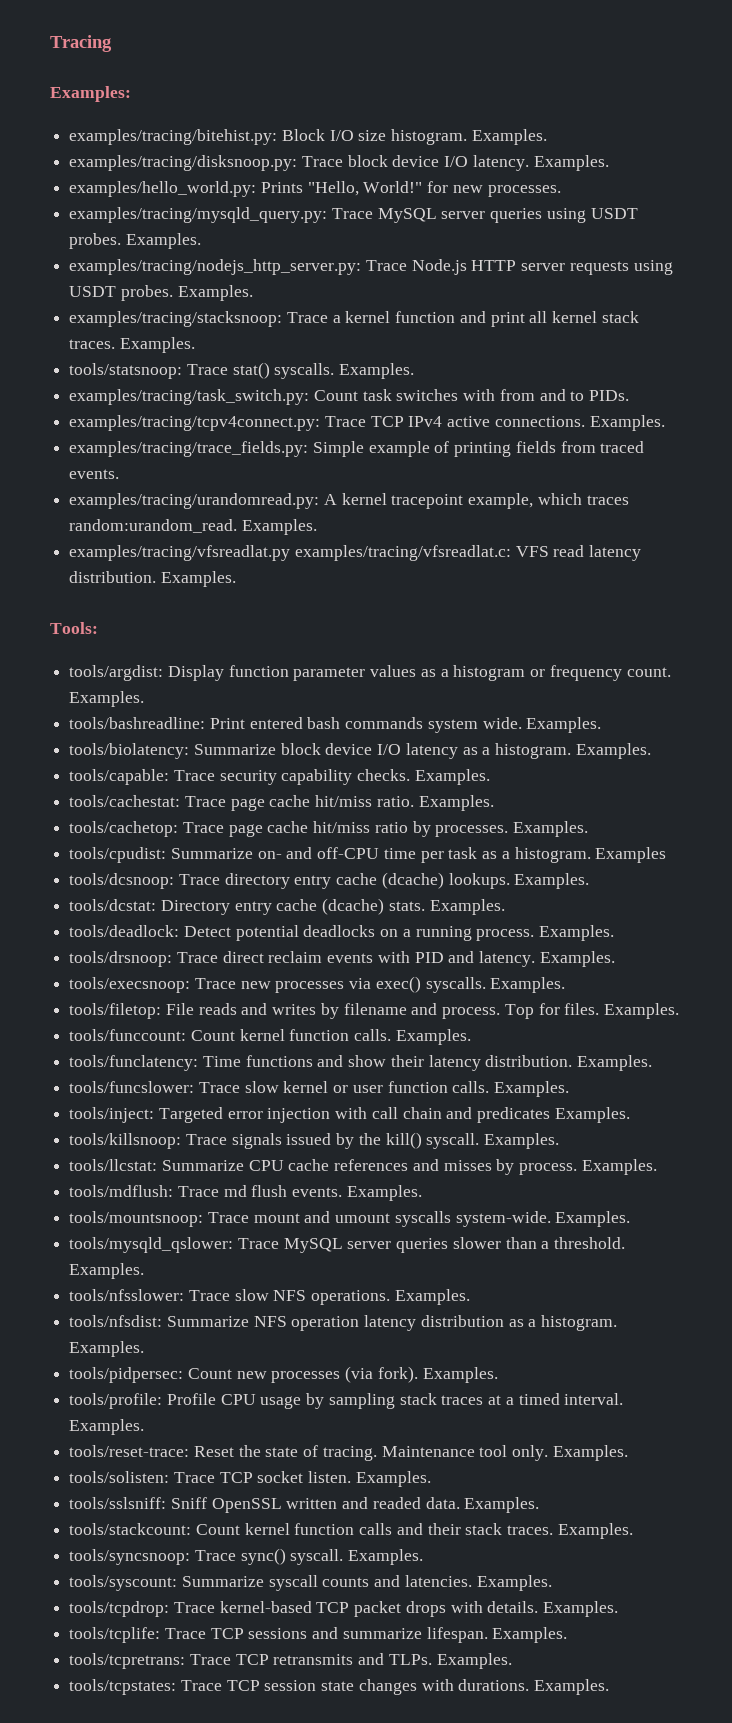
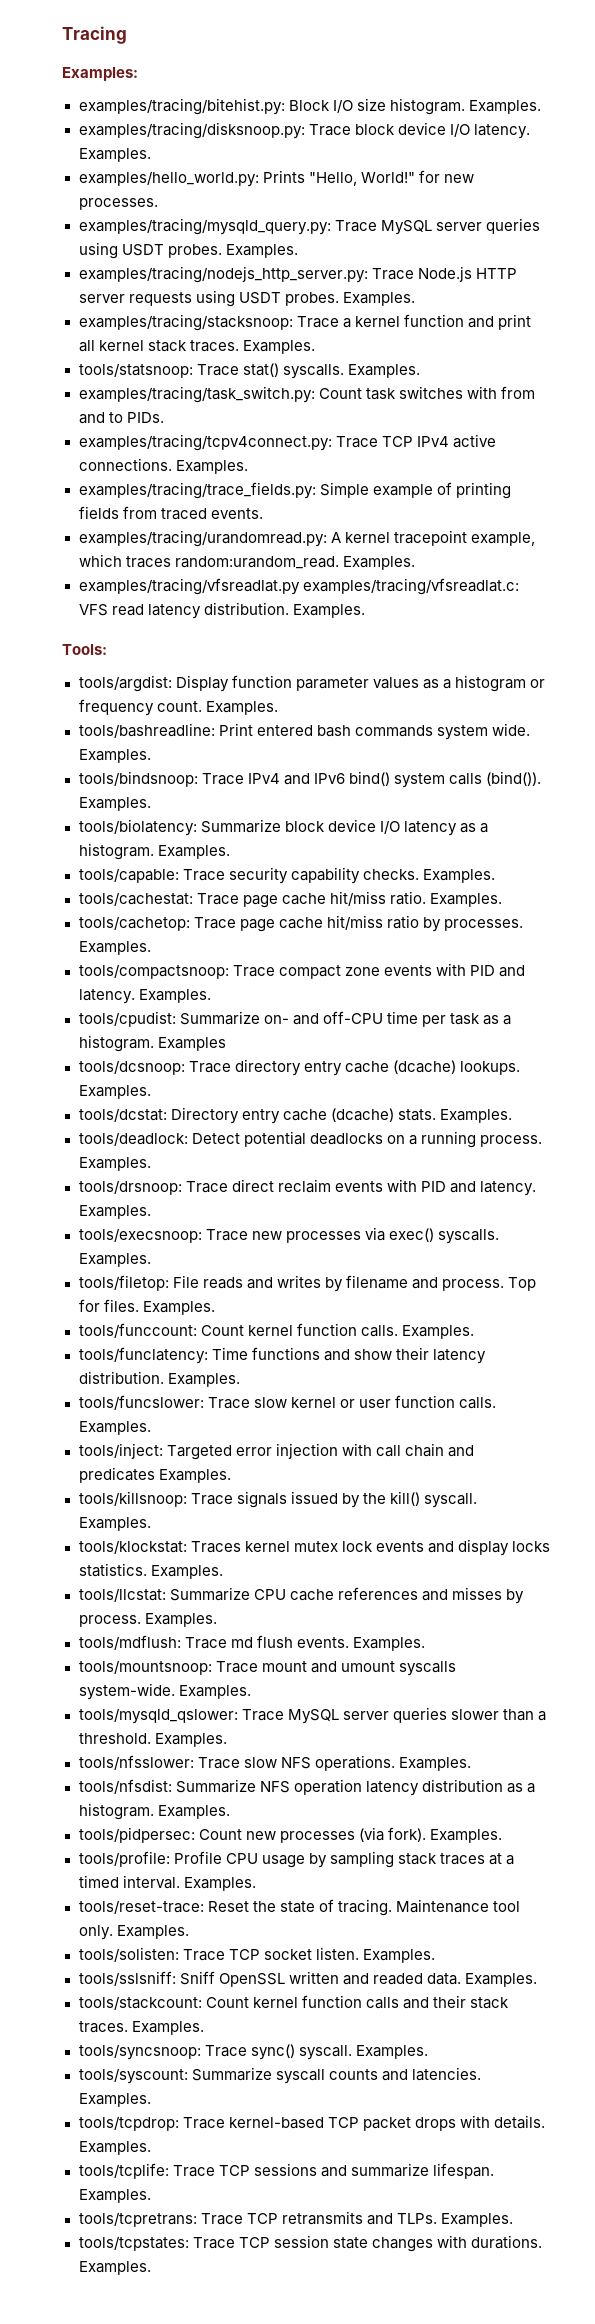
+ tools/bindsnoop: Trace IPv4 and IPv6 bind() system calls (bind()). Examples.
+ tools/compactsnoop: Trace compact zone events with PID and latency. Examples.
+ tools/klockstat: Traces kernel mutex lock events and display locks statistics. Examples.

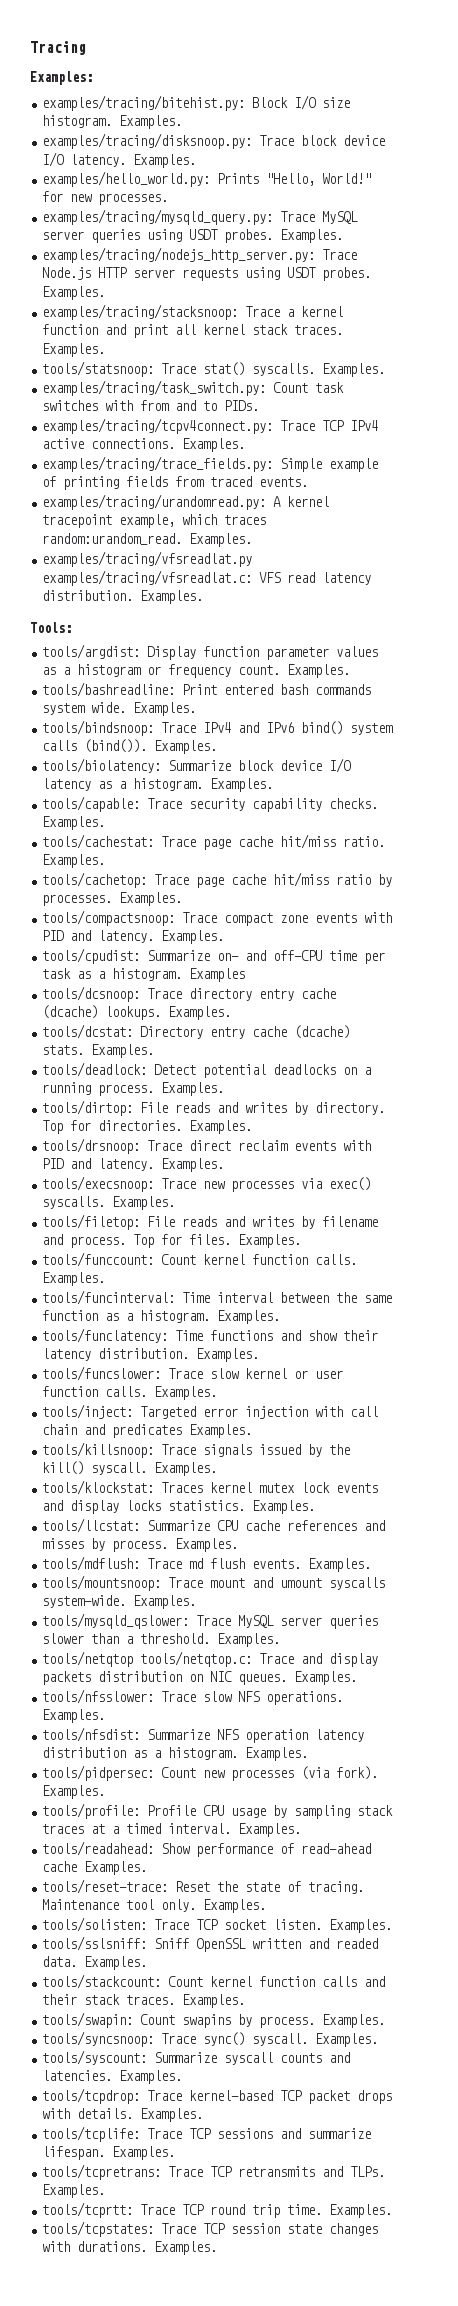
+ tools/dirtop: File reads and writes by directory. Top for directories. Examples.
+ tools/funcinterval: Time interval between the same function as a histogram. Examples.
+ tools/netqtop tools/netqtop.c: Trace and display packets distribution on NIC queues. Examples.
+ tools/readahead: Show performance of read-ahead cache Examples.
+ tools/swapin: Count swapins by process. Examples.
+ tools/tcprtt: Trace TCP round trip time. Examples.

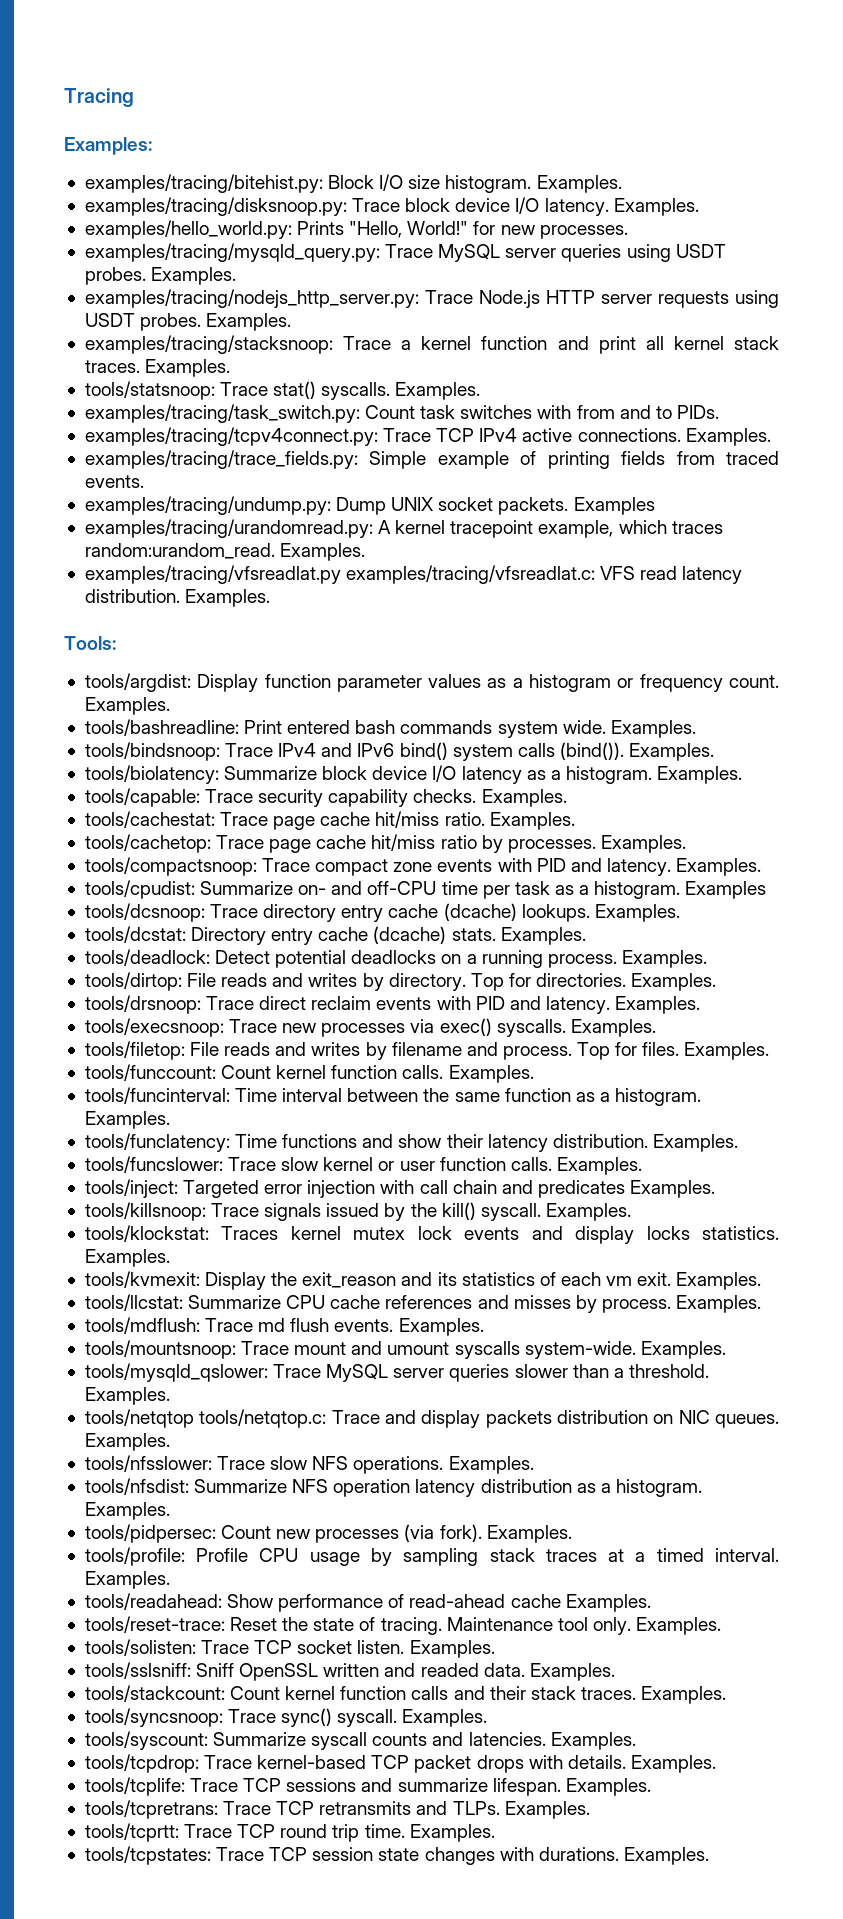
+ examples/tracing/undump.py: Dump UNIX socket packets. Examples
+ tools/kvmexit: Display the exit_reason and its statistics of each vm exit. Examples.
- tools/swapin: Count swapins by process. Examples.

